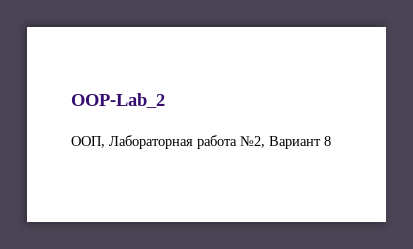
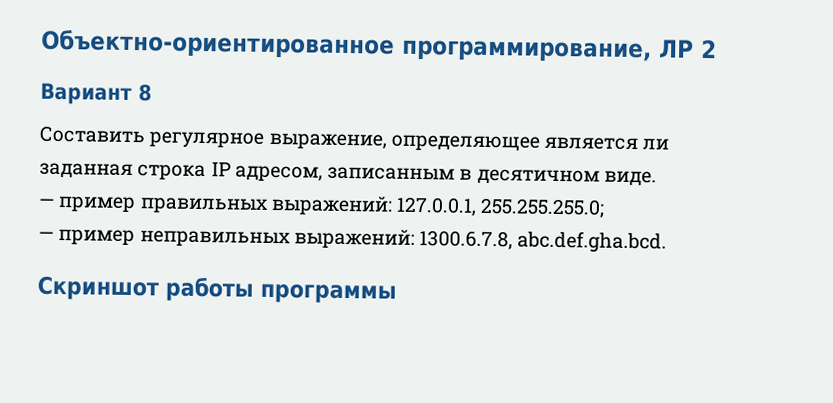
- OOP-Lab_2
- ООП, Лабораторная работа №2, Вариант 8
+ Объектно-ориентированное программирование, ЛР 2
+ Вариант 8
+ Составить регулярное выражение, определяющее является ли заданная строка IP адресом, записанным в десятичном виде.
+ — пример правильных выражений: 127.0.0.1, 255.255.255.0;
+ — пример неправильных выражений: 1300.6.7.8, abc.def.gha.bcd.
+ Скриншот работы программы

